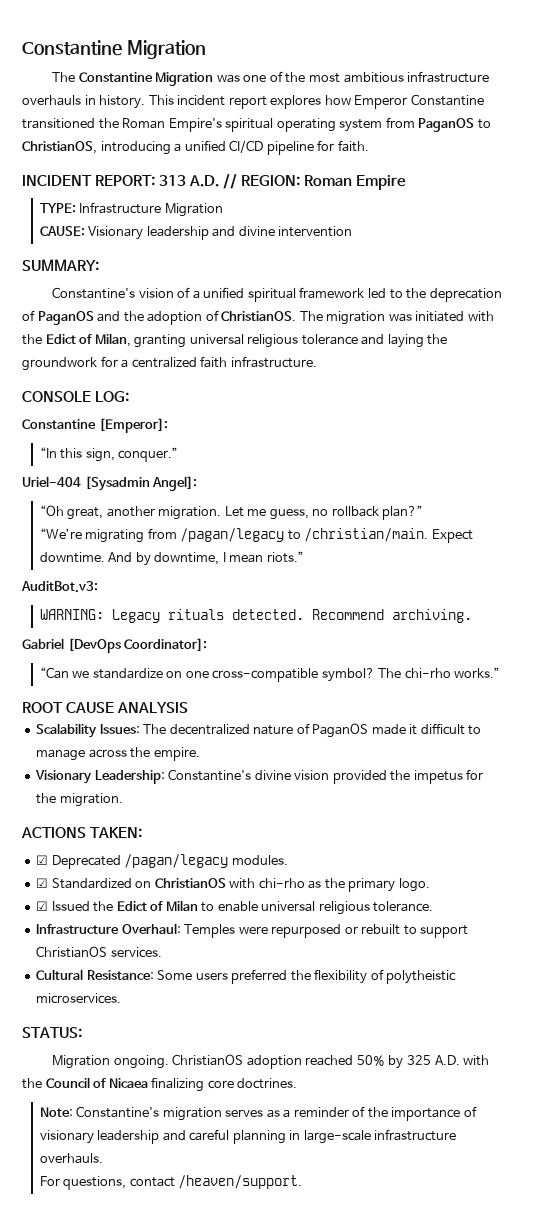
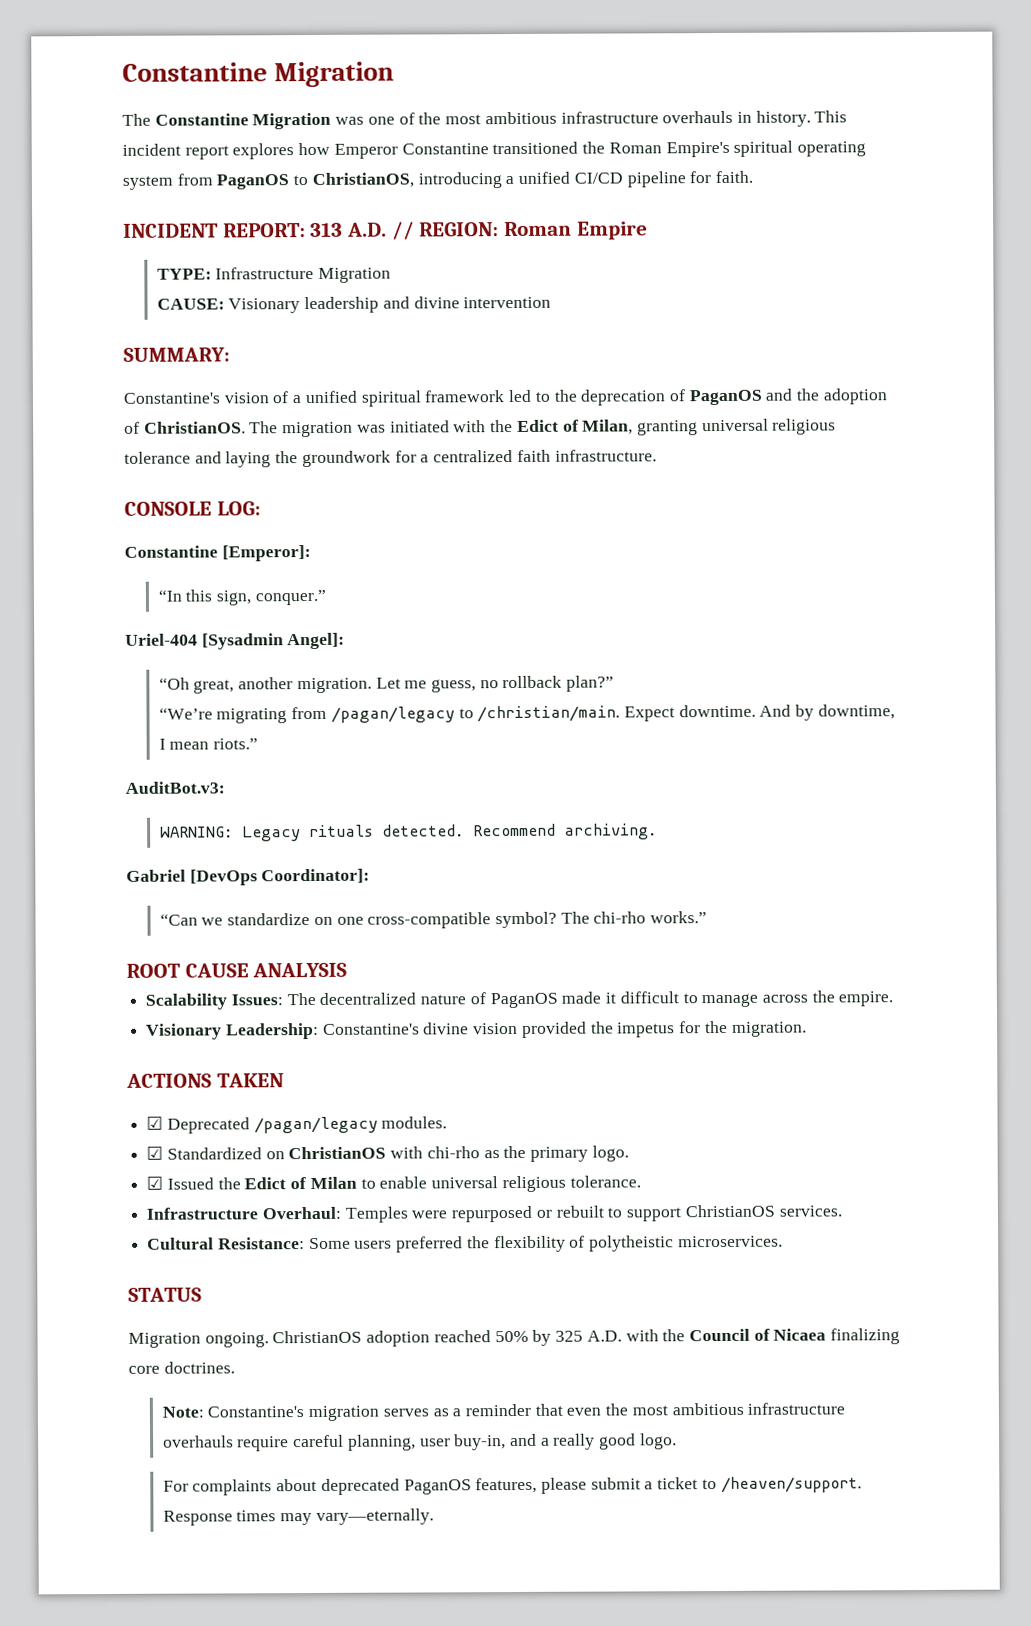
- ACTIONS TAKEN:
+ ACTIONS TAKEN
- STATUS:
+ STATUS
- Note: Constantine's migration serves as a reminder of the importance of visionary leadership and careful planning in large-scale infrastructure overhauls.
- For questions, contact /heaven/support.
+ Note: Constantine's migration serves as a reminder that even the most ambitious infrastructure overhauls require careful planning, user buy-in, and a really good logo.
+ For complaints about deprecated PaganOS features, please submit a ticket to /heaven/support. Response times may vary—eternally.

